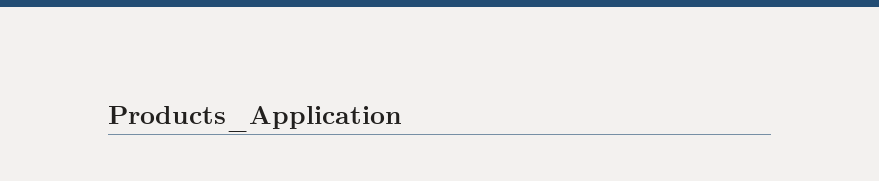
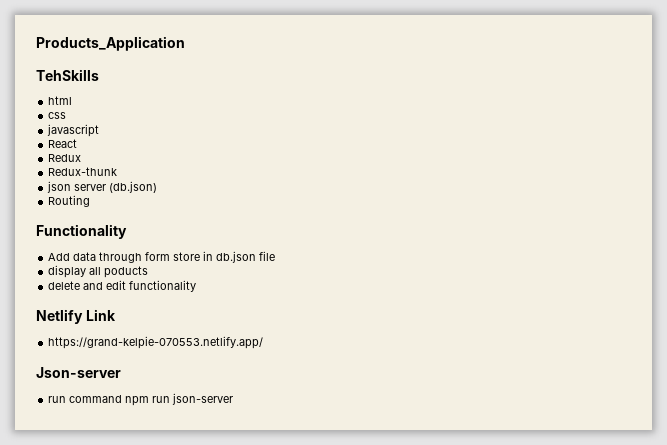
+ TehSkills
+ html
+ css
+ javascript
+ React
+ Redux
+ Redux-thunk
+ json server (db.json)
+ Routing
+ Functionality
+ Add data through form store in db.json file
+ display all poducts
+ delete and edit functionality
+ Netlify Link
+ https://grand-kelpie-070553.netlify.app/
+ Json-server
+ run command npm run json-server

